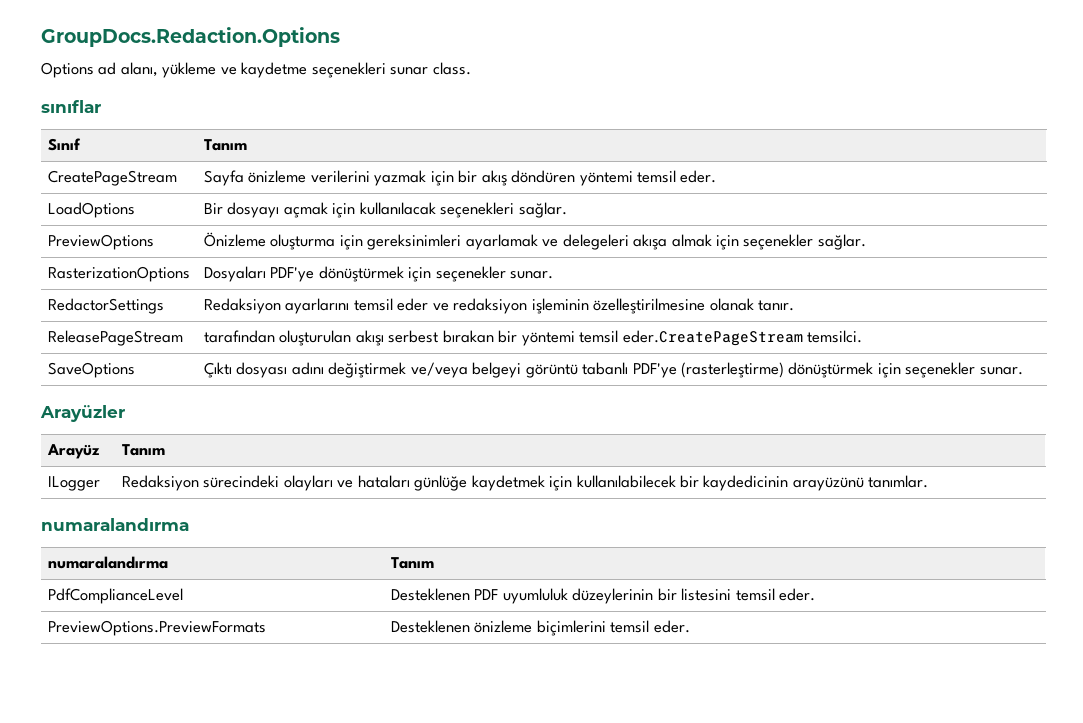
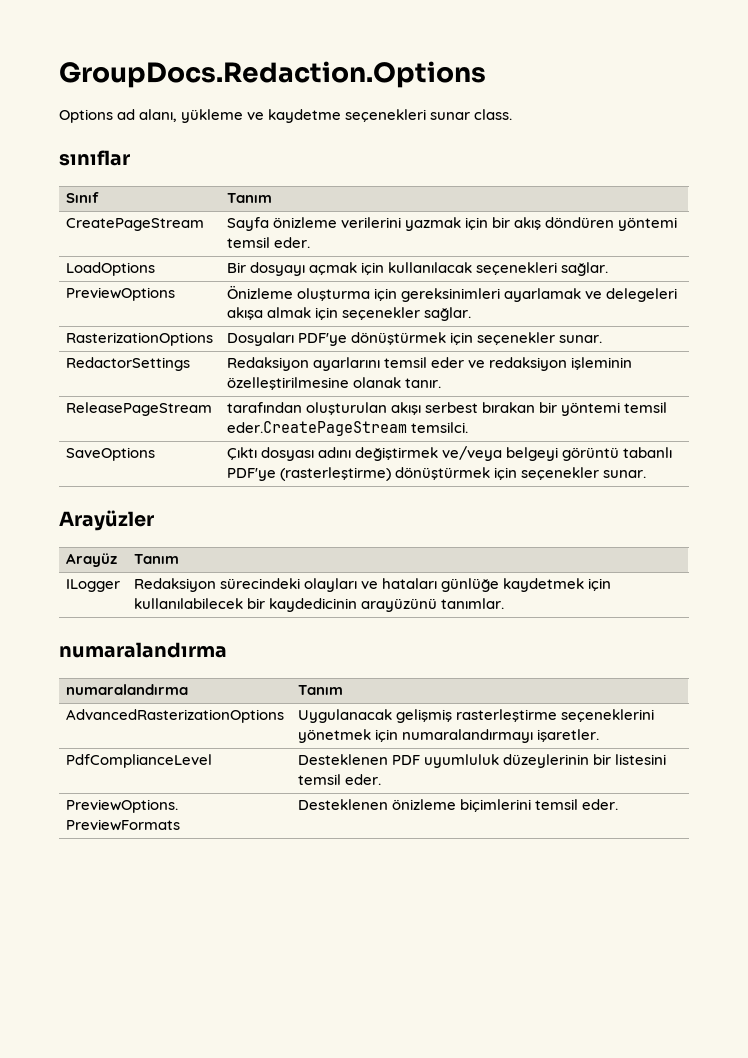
+ AdvancedRasterizationOptions | Uygulanacak gelişmiş rasterleştirme seçeneklerini yönetmek için numaralandırmayı işaretler.

